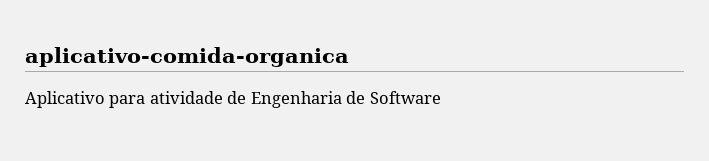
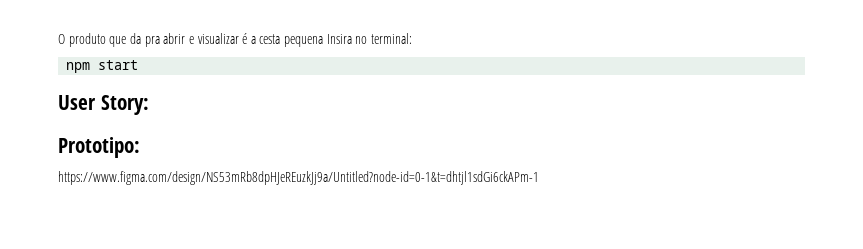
- aplicativo-comida-organica
- Aplicativo para atividade de Engenharia de Software
+ O produto que da pra abrir e visualizar é a cesta pequena Insira no terminal:
+ npm start
+ User Story:
+ Prototipo:
+ https://www.figma.com/design/NS53mRb8dpHJeREuzkJj9a/Untitled?node-id=0-1&t=dhtjl1sdGi6ckAPm-1

